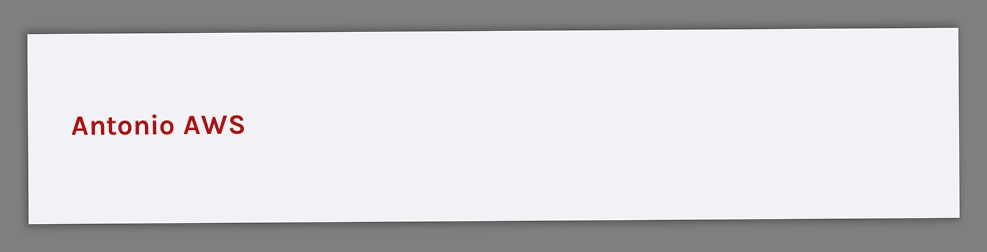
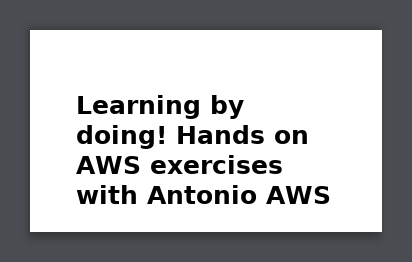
- Antonio AWS
+ Learning by doing! Hands on AWS exercises with Antonio AWS

